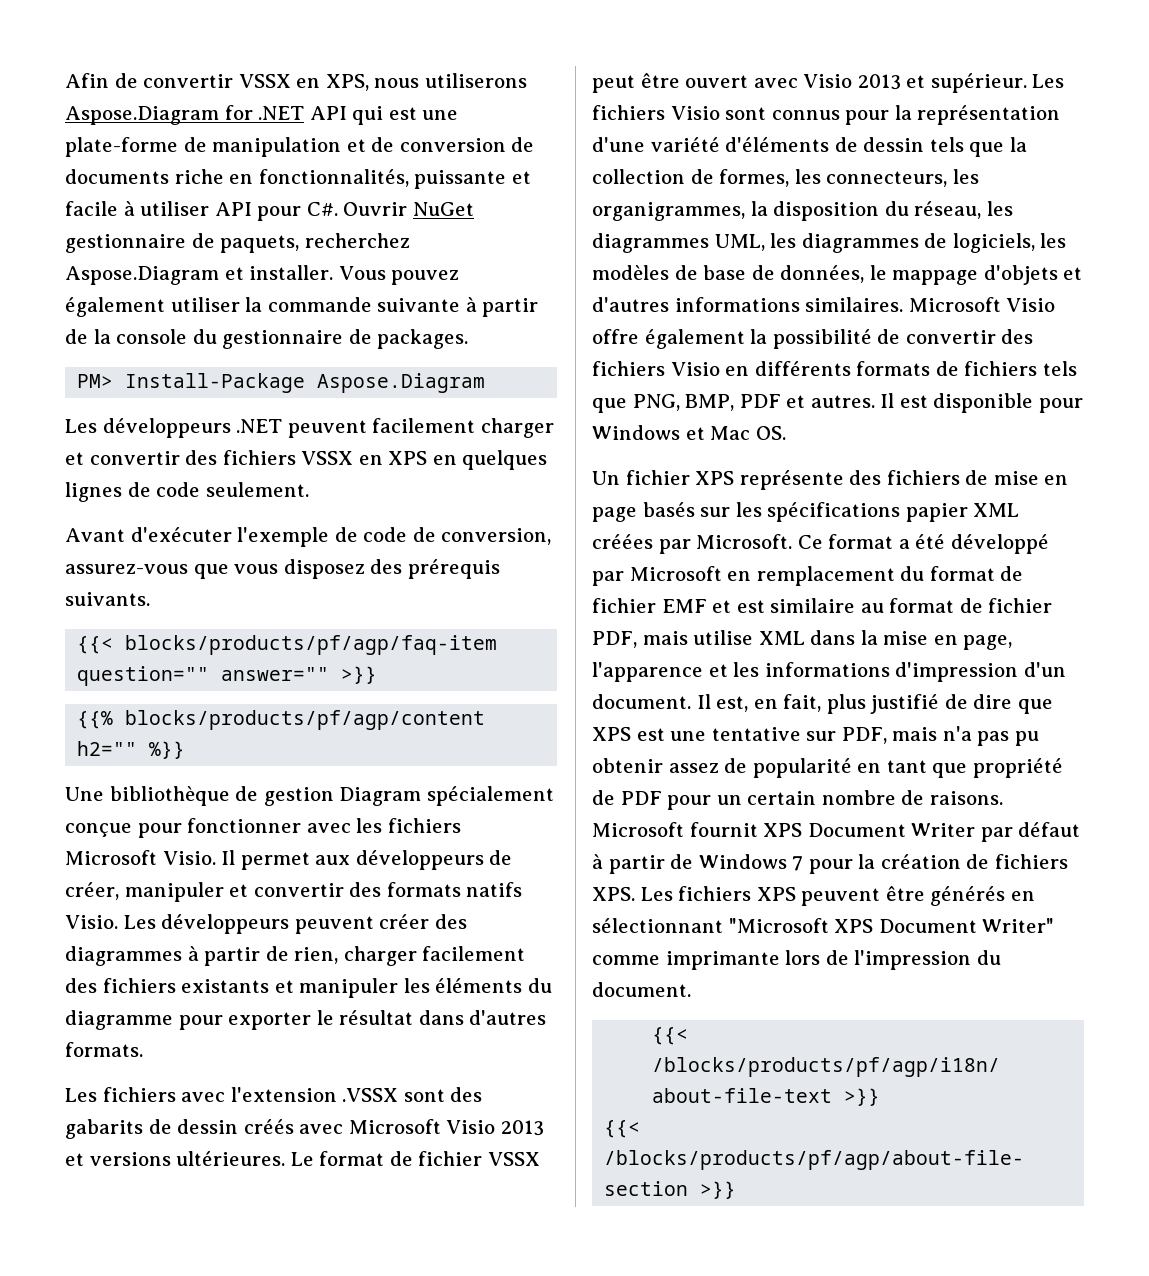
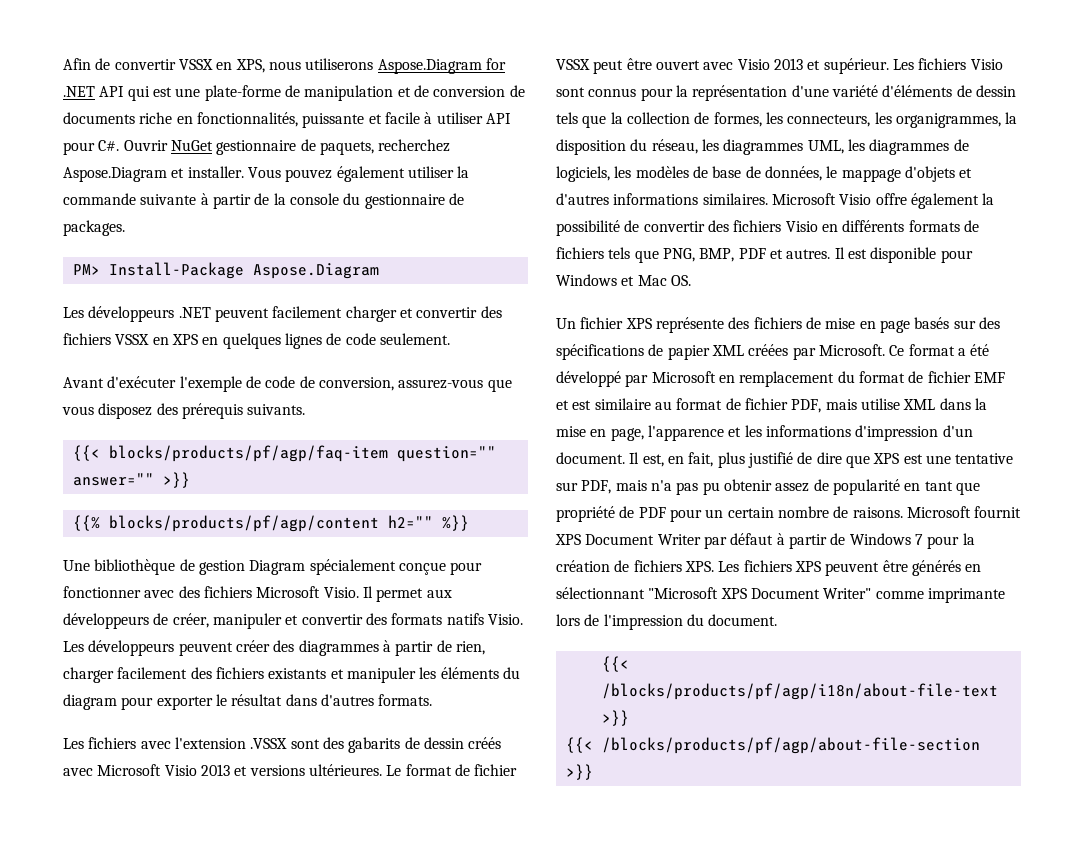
- Une bibliothèque de gestion Diagram spécialement conçue pour fonctionner avec les fichiers Microsoft Visio.
+ Une bibliothèque de gestion Diagram spécialement conçue pour fonctionner avec des fichiers Microsoft Visio.
- Les développeurs peuvent créer des diagrammes à partir de rien, charger facilement des fichiers existants et manipuler les éléments du diagramme pour exporter le résultat dans d'autres formats.
+ Les développeurs peuvent créer des diagrammes à partir de rien, charger facilement des fichiers existants et manipuler les éléments du diagram pour exporter le résultat dans d'autres formats.
- Un fichier XPS représente des fichiers de mise en page basés sur les spécifications papier XML créées par Microsoft.
+ Un fichier XPS représente des fichiers de mise en page basés sur des spécifications de papier XML créées par Microsoft.

